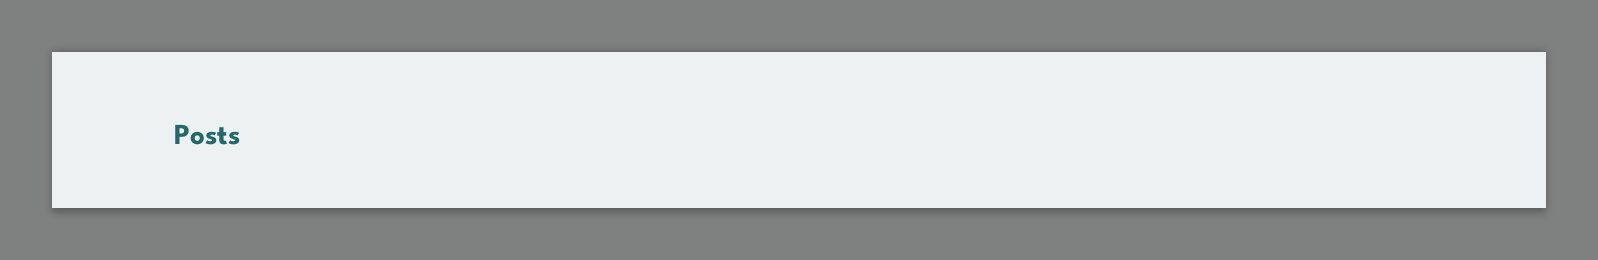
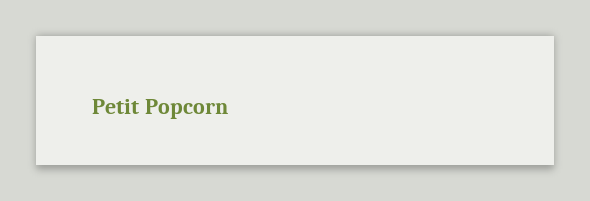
- Posts
+ Petit Popcorn

